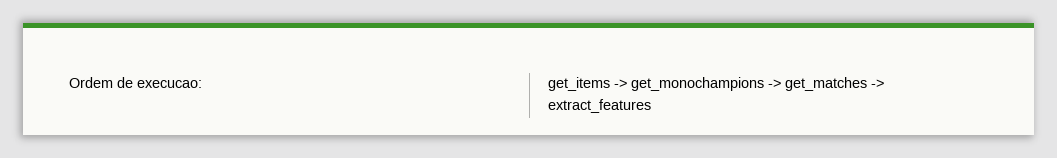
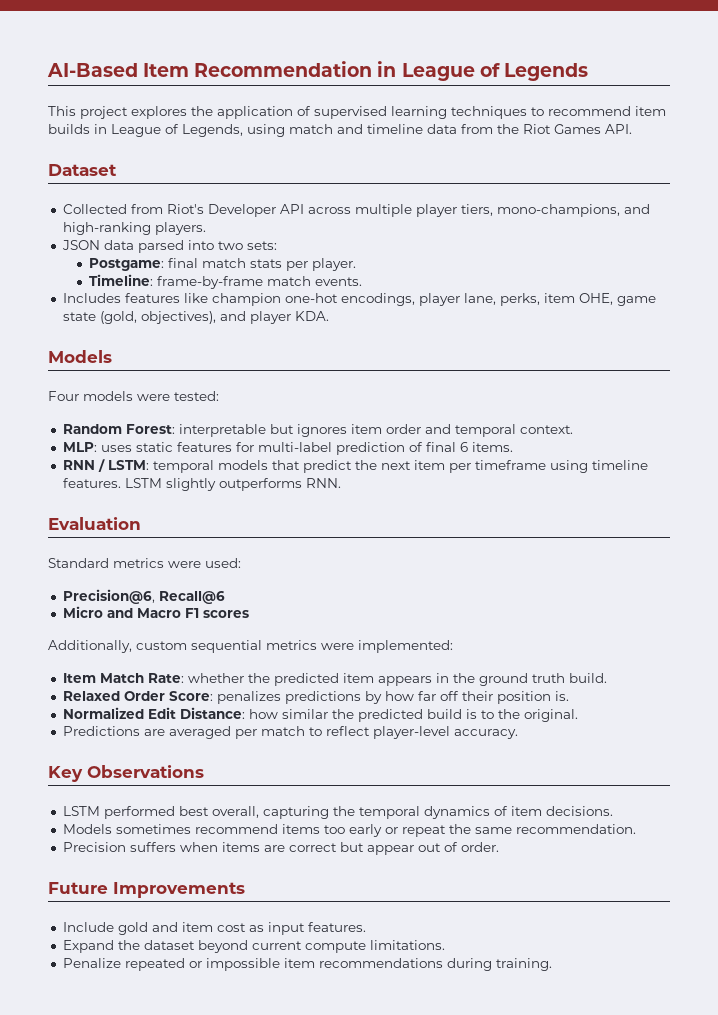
- Ordem de execucao:
- get_items -> get_monochampions -> get_matches -> extract_features
+ AI-Based Item Recommendation in League of Legends
+ This project explores the application of supervised learning techniques to recommend item builds in League of Legends, using match and timeline data from the Riot Games API.
+ Dataset
+ Collected from Riot's Developer API across multiple player tiers, mono-champions, and high-ranking players.
+ JSON data parsed into two sets:
+ Postgame: final match stats per player.
+ Timeline: frame-by-frame match events.
+ Includes features like champion one-hot encodings, player lane, perks, item OHE, game state (gold, objectives), and player KDA.
+ Models
+ Four models were tested:
+ Random Forest: interpretable but ignores item order and temporal context.
+ MLP: uses static features for multi-label prediction of final 6 items.
+ RNN / LSTM: temporal models that predict the next item per timeframe using timeline features. LSTM slightly outperforms RNN.
+ Evaluation
+ Standard metrics were used:
+ Precision@6, Recall@6
+ Micro and Macro F1 scores
+ Additionally, custom sequential metrics were implemented:
+ Item Match Rate: whether the predicted item appears in the ground truth build.
+ Relaxed Order Score: penalizes predictions by how far off their position is.
+ Normalized Edit Distance: how similar the predicted build is to the original.
+ Predictions are averaged per match to reflect player-level accuracy.
+ Key Observations
+ LSTM performed best overall, capturing the temporal dynamics of item decisions.
+ Models sometimes recommend items too early or repeat the same recommendation.
+ Precision suffers when items are correct but appear out of order.
+ Future Improvements
+ Include gold and item cost as input features.
+ Expand the dataset beyond current compute limitations.
+ Penalize repeated or impossible item recommendations during training.

